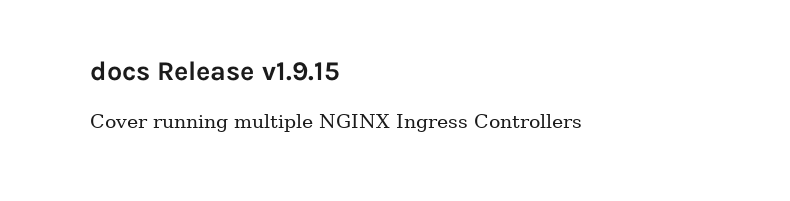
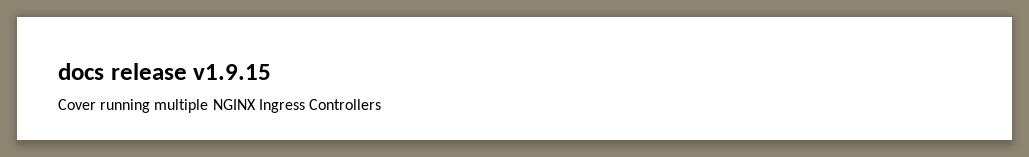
- docs Release v1.9.15
+ docs release v1.9.15

